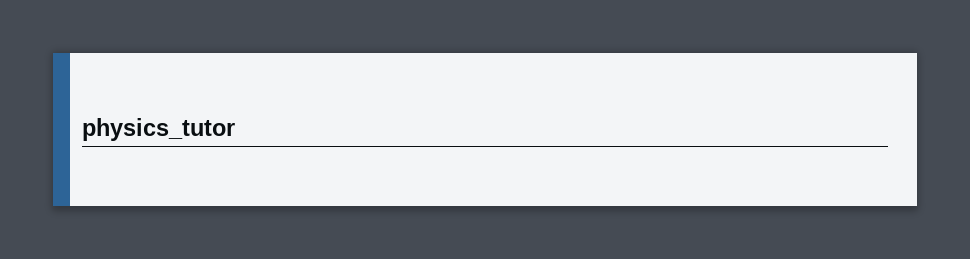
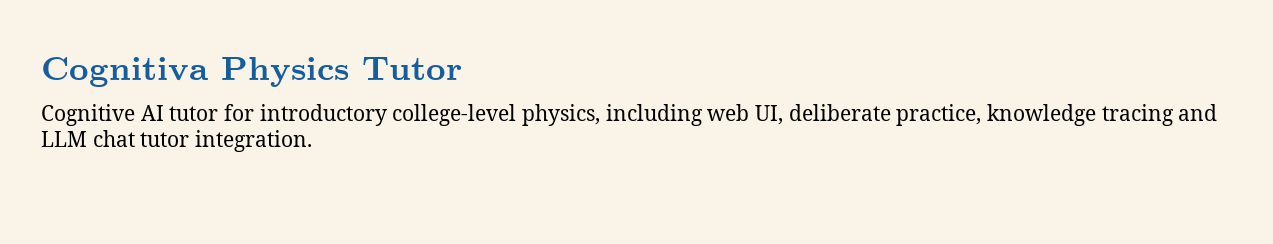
- physics_tutor
+ Cognitiva Physics Tutor
+ Cognitive AI tutor for introductory college-level physics, including web UI, deliberate practice, knowledge tracing and LLM chat tutor integration.

